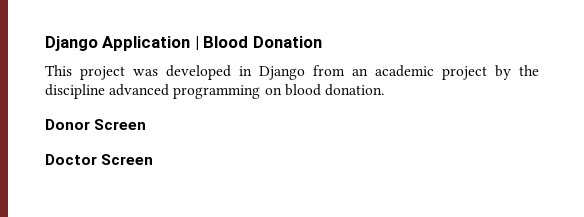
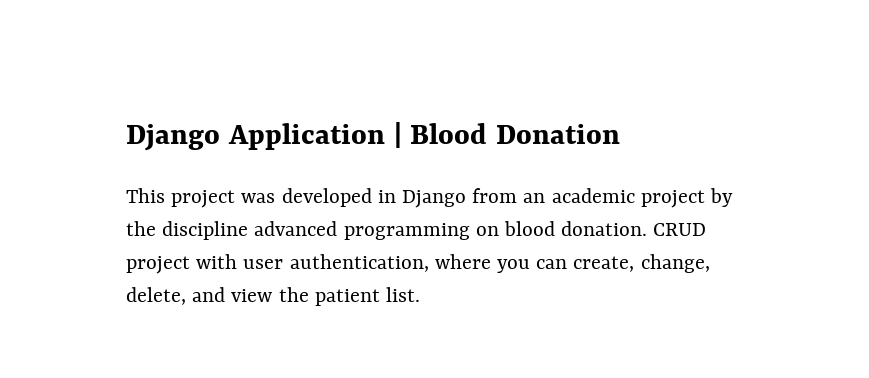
- This project was developed in Django from an academic project by the discipline advanced programming on blood donation.
- Donor Screen
- Doctor Screen
+ This project was developed in Django from an academic project by the discipline advanced programming on blood donation. CRUD project with user authentication, where you can create, change, delete, and view the patient list.

